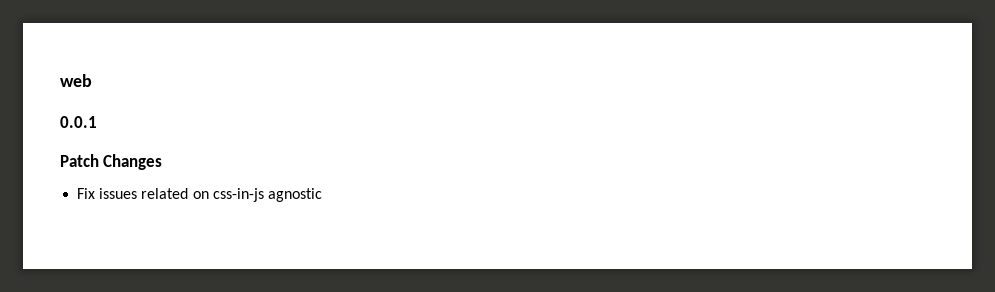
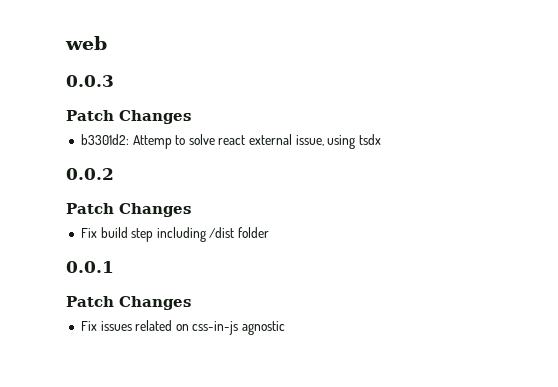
+ 0.0.3
+ Patch Changes
+ b3301d2: Attemp to solve react external issue, using tsdx
+ 0.0.2
+ Patch Changes
+ Fix build step including /dist folder

